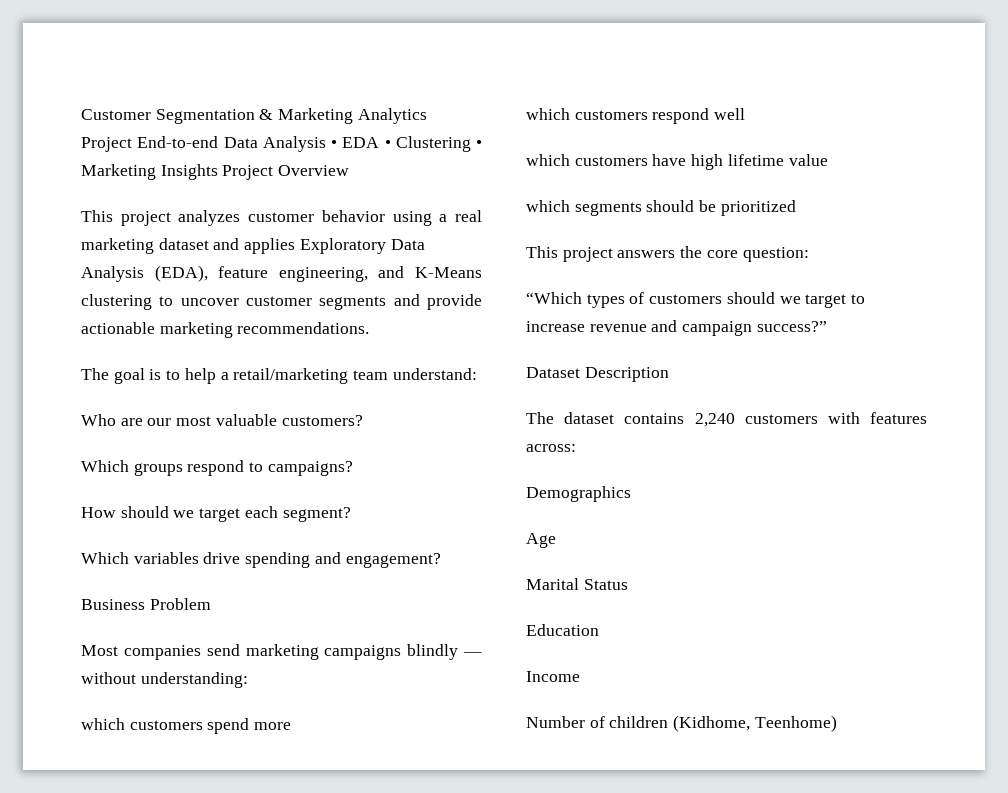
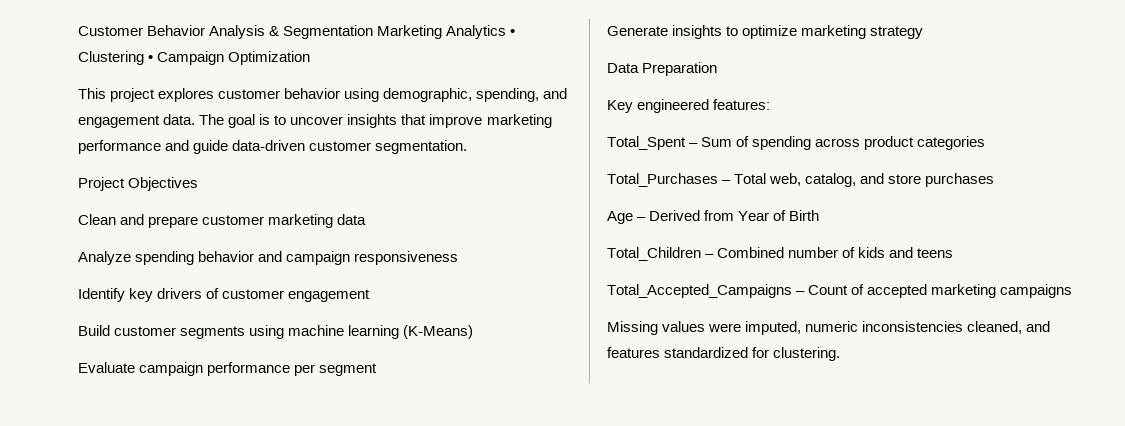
- Customer Segmentation & Marketing Analytics Project End-to-end Data Analysis • EDA • Clustering • Marketing Insights Project Overview
- This project analyzes customer behavior using a real marketing dataset and applies Exploratory Data Analysis (EDA), feature engineering, and K-Means clustering to uncover customer segments and provide actionable marketing recommendations.
- The goal is to help a retail/marketing team understand:
- Who are our most valuable customers?
- Which groups respond to campaigns?
- How should we target each segment?
- Which variables drive spending and engagement?
- Business Problem
- Most companies send marketing campaigns blindly — without understanding:
- which customers spend more
- which customers respond well
- which customers have high lifetime value
- which segments should be prioritized
- This project answers the core question:
- “Which types of customers should we target to increase revenue and campaign success?”
- Dataset Description
- The dataset contains 2,240 customers with features across:
- Demographics
- Age
- Marital Status
- Education
- Income
- Number of children (Kidhome, Teenhome)
+ Customer Behavior Analysis & Segmentation Marketing Analytics • Clustering • Campaign Optimization
+ This project explores customer behavior using demographic, spending, and engagement data. The goal is to uncover insights that improve marketing performance and guide data-driven customer segmentation.
+ Project Objectives
+ Clean and prepare customer marketing data
+ Analyze spending behavior and campaign responsiveness
+ Identify key drivers of customer engagement
+ Build customer segments using machine learning (K-Means)
+ Evaluate campaign performance per segment
+ Generate insights to optimize marketing strategy
+ Data Preparation
+ Key engineered features:
+ Total_Spent – Sum of spending across product categories
+ Total_Purchases – Total web, catalog, and store purchases
+ Age – Derived from Year of Birth
+ Total_Children – Combined number of kids and teens
+ Total_Accepted_Campaigns – Count of accepted marketing campaigns
+ Missing values were imputed, numeric inconsistencies cleaned, and features standardized for clustering.

